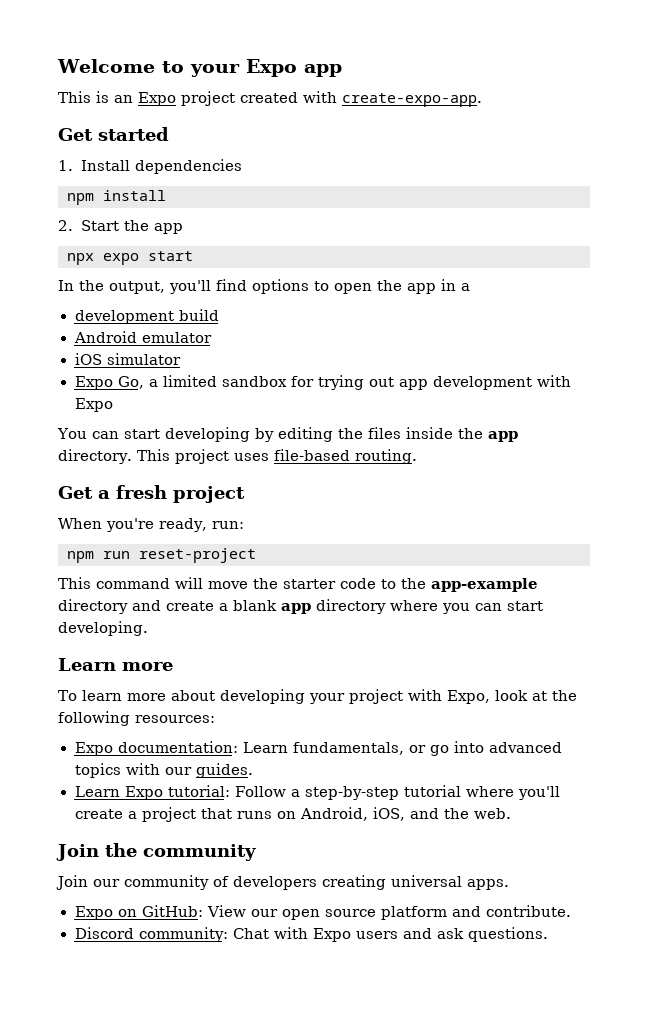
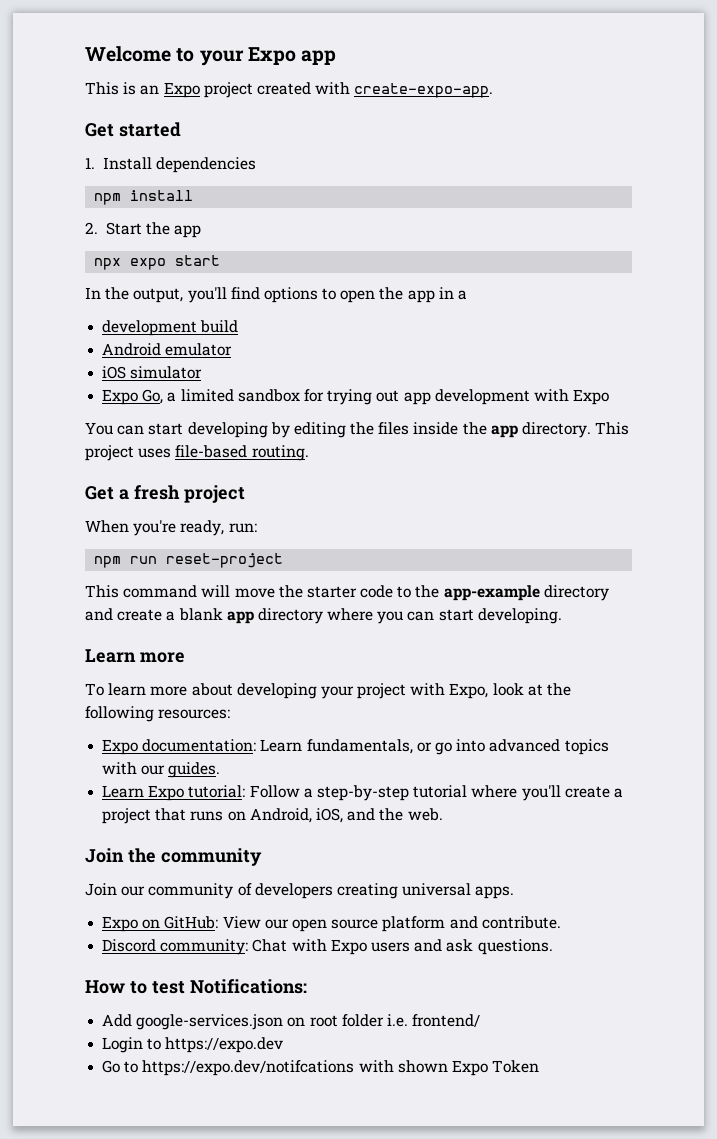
+ How to test Notifications:
+ Add google-services.json on root folder i.e. frontend/
+ Login to https://expo.dev
+ Go to https://expo.dev/notifcations with shown Expo Token

